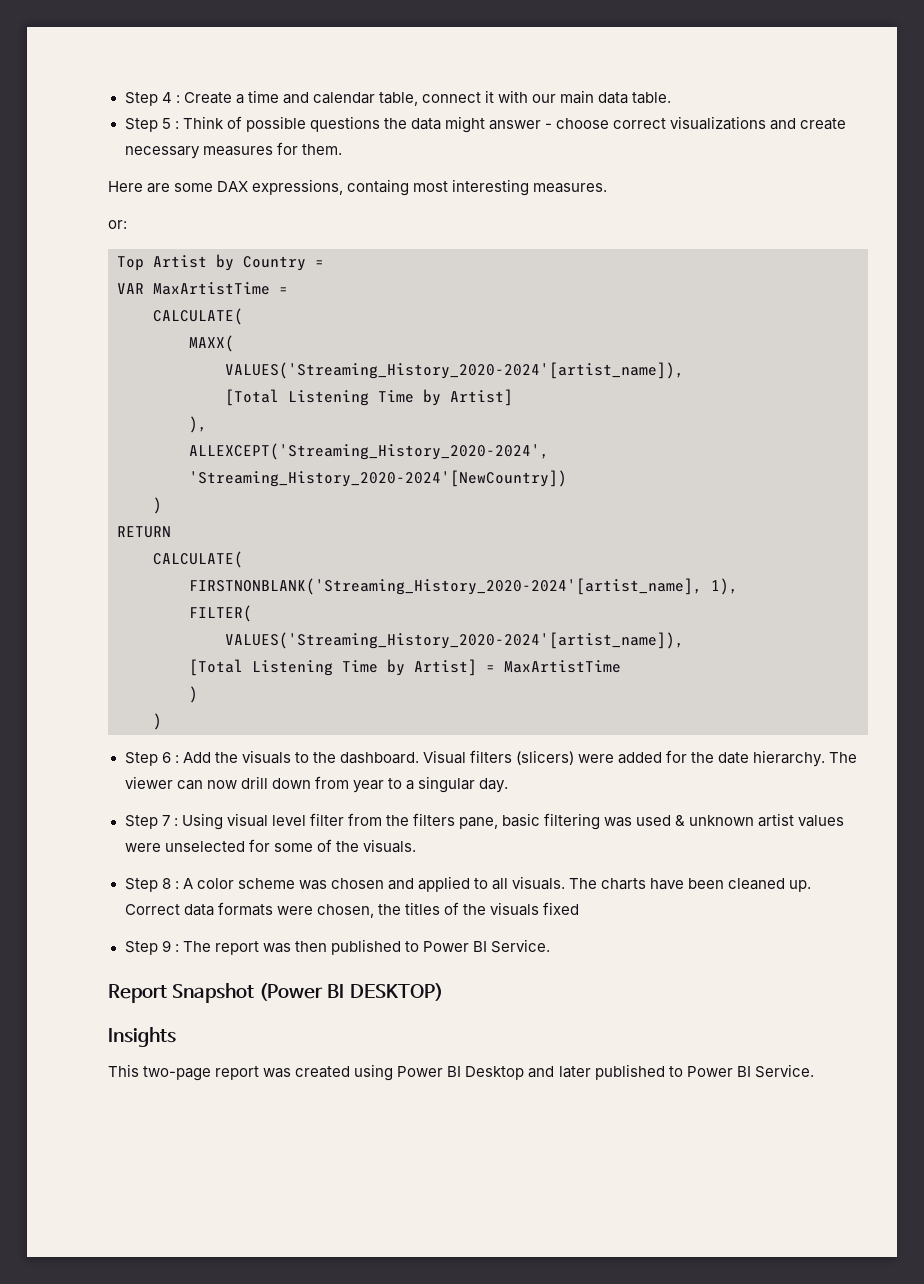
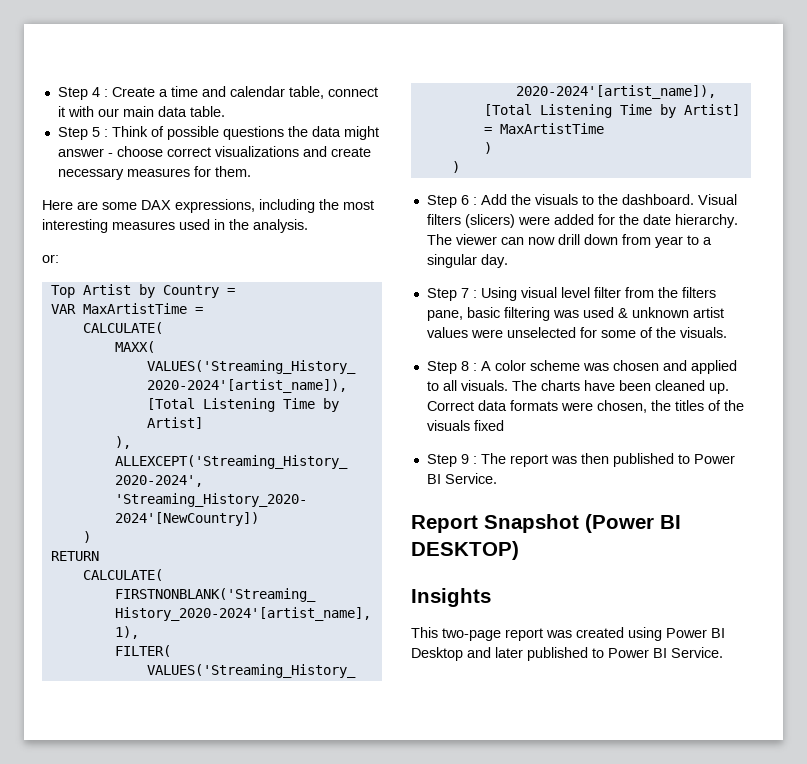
- Here are some DAX expressions, containg most interesting measures.
+ Here are some DAX expressions, including the most interesting measures used in the analysis.

